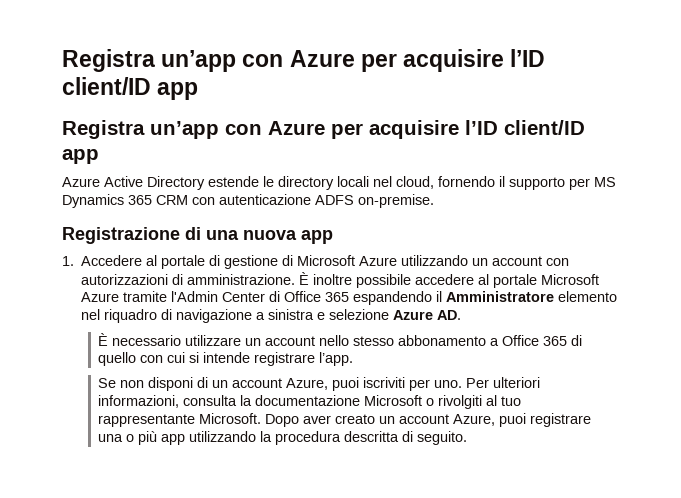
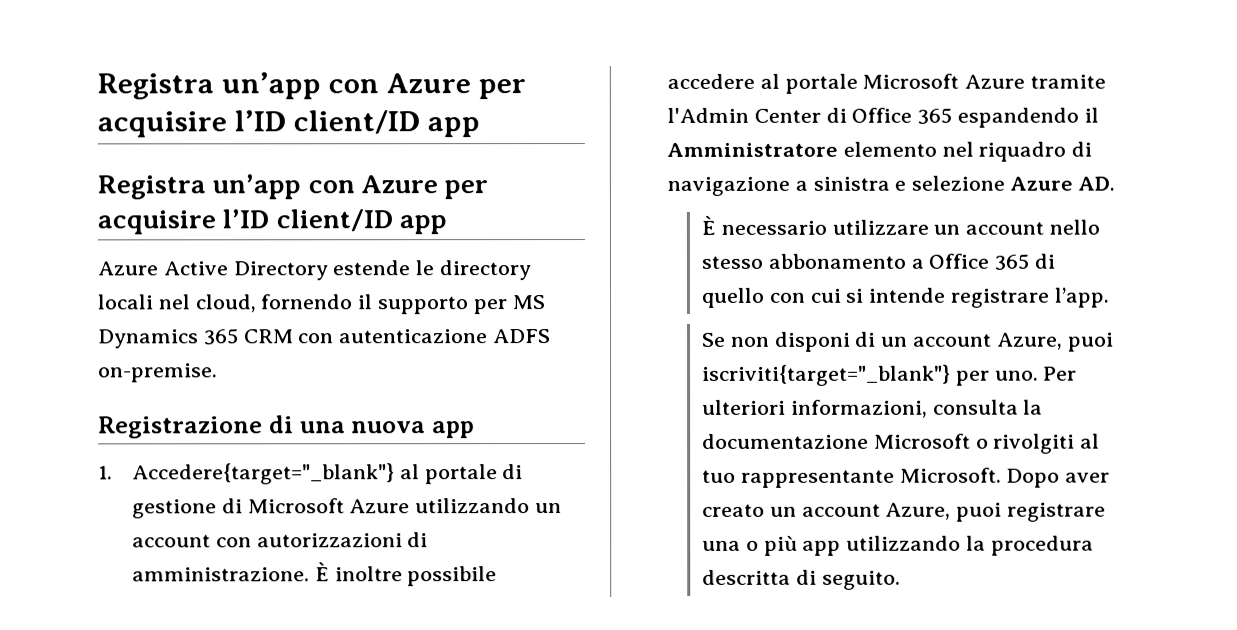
- 1. Accedere al portale di gestione di Microsoft Azure utilizzando un account con autorizzazioni di amministrazione.
+ 1. Accedere{target="_blank"} al portale di gestione di Microsoft Azure utilizzando un account con autorizzazioni di amministrazione.
- Se non disponi di un account Azure, puoi iscriviti per uno.
+ Se non disponi di un account Azure, puoi iscriviti{target="_blank"} per uno.

